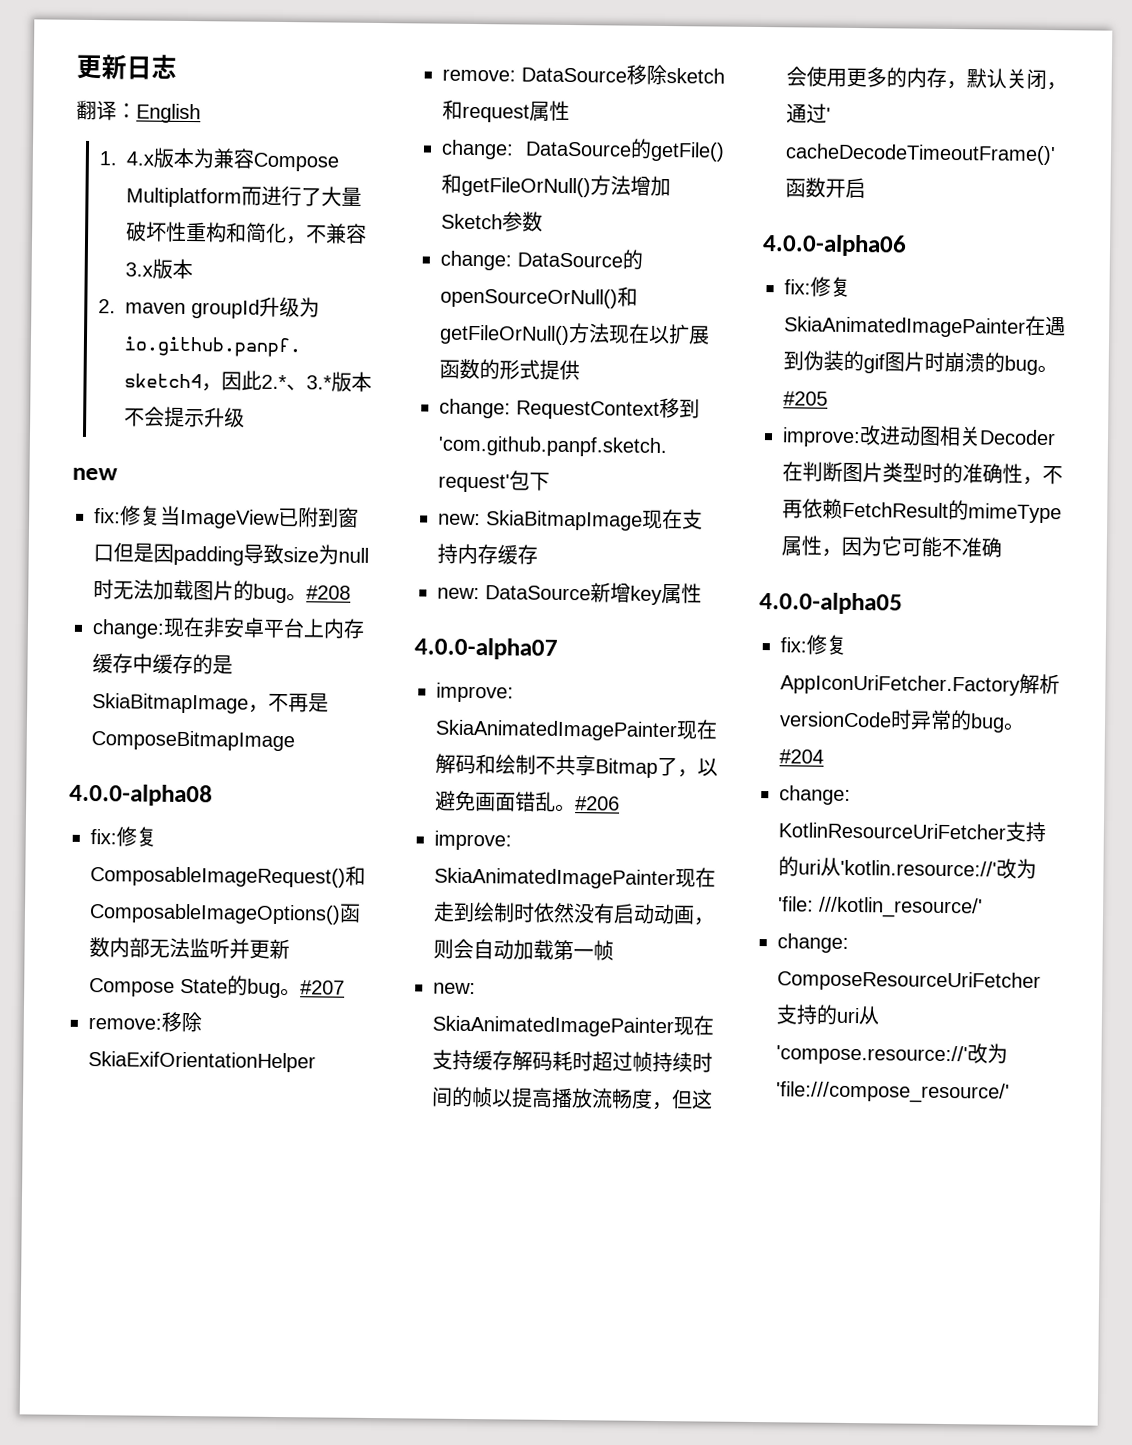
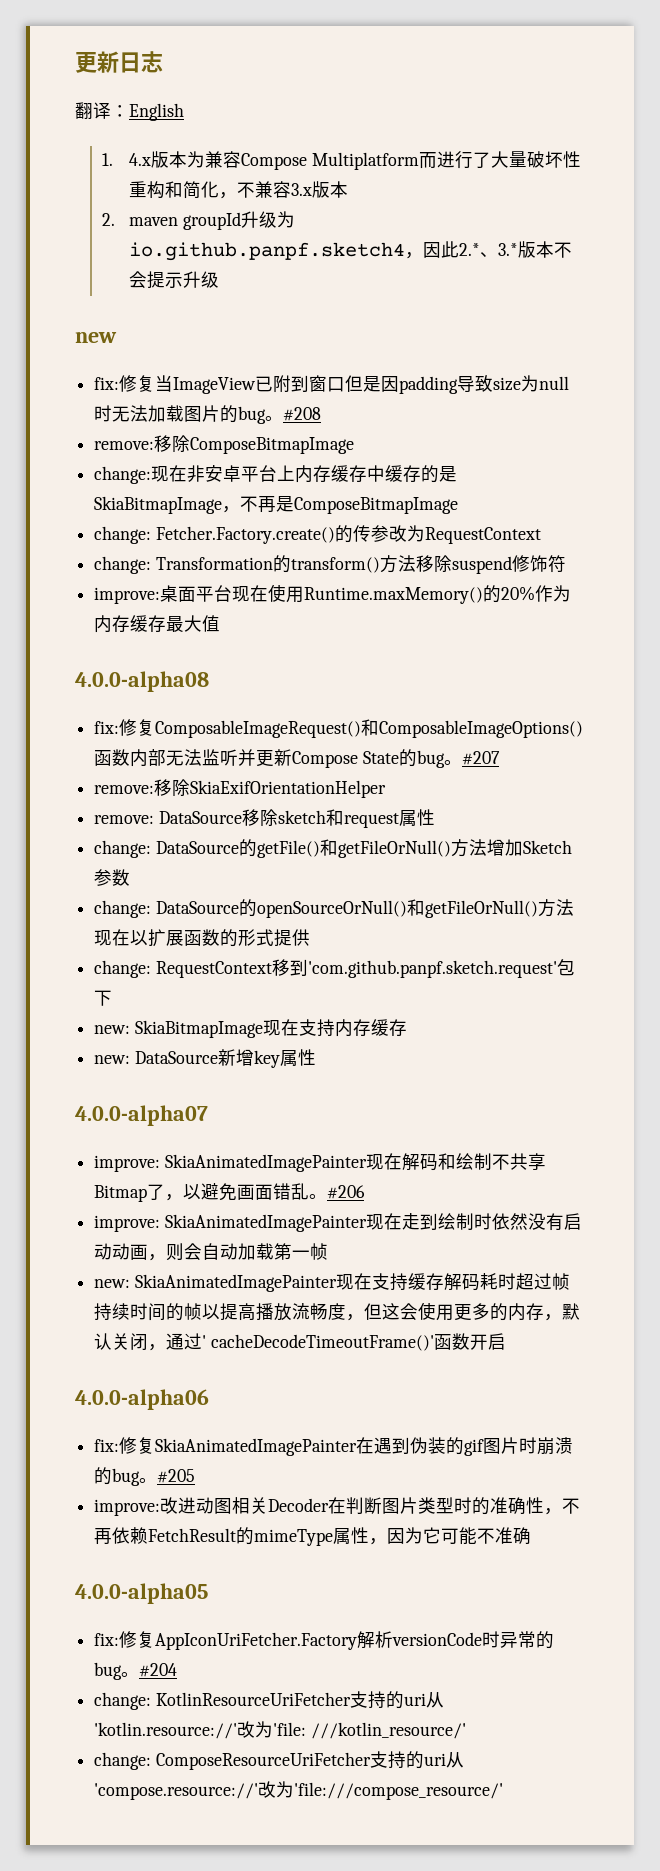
+ remove:移除ComposeBitmapImage
+ change: Fetcher.Factory.create()的传参改为RequestContext
+ change: Transformation的transform()方法移除suspend修饰符
+ improve:桌面平台现在使用Runtime.maxMemory()的20%作为内存缓存最大值

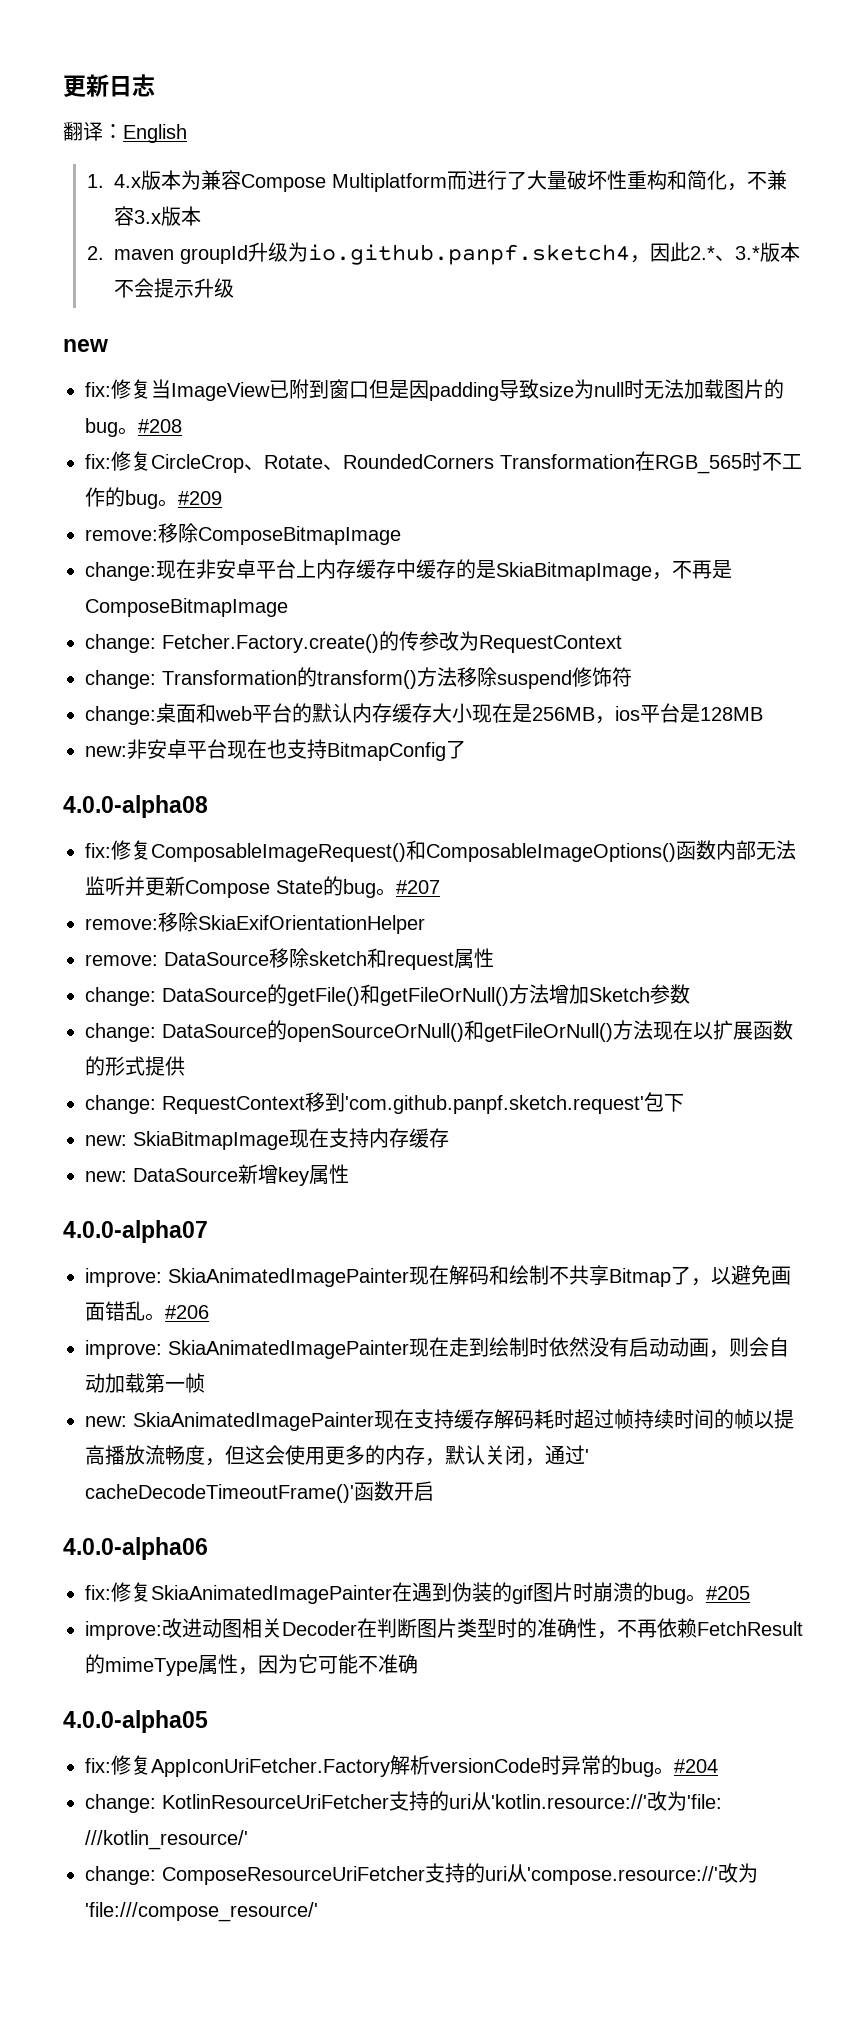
+ fix:修复CircleCrop、Rotate、RoundedCorners Transformation在RGB_565时不工作的bug。#209
- improve:桌面平台现在使用Runtime.maxMemory()的20%作为内存缓存最大值
+ change:桌面和web平台的默认内存缓存大小现在是256MB，ios平台是128MB
+ new:非安卓平台现在也支持BitmapConfig了

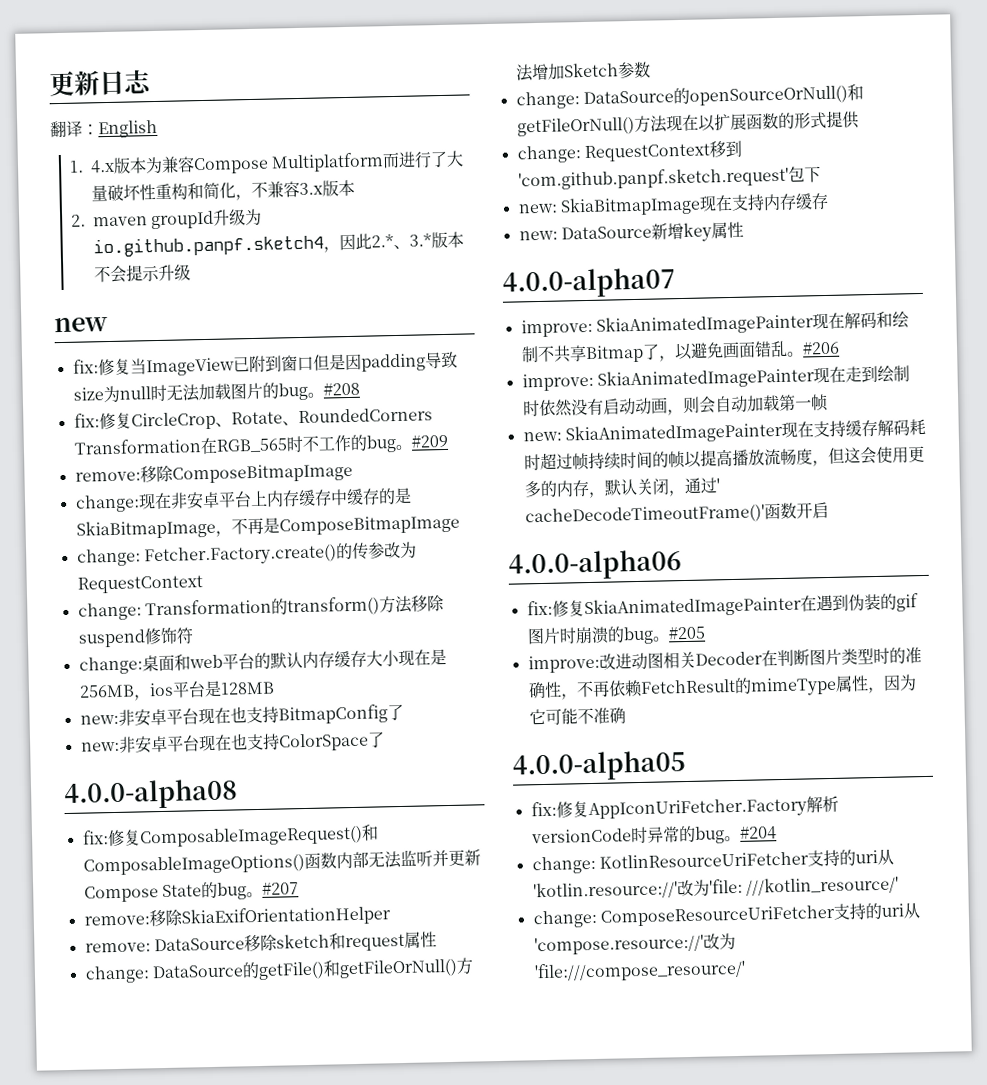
+ new:非安卓平台现在也支持ColorSpace了

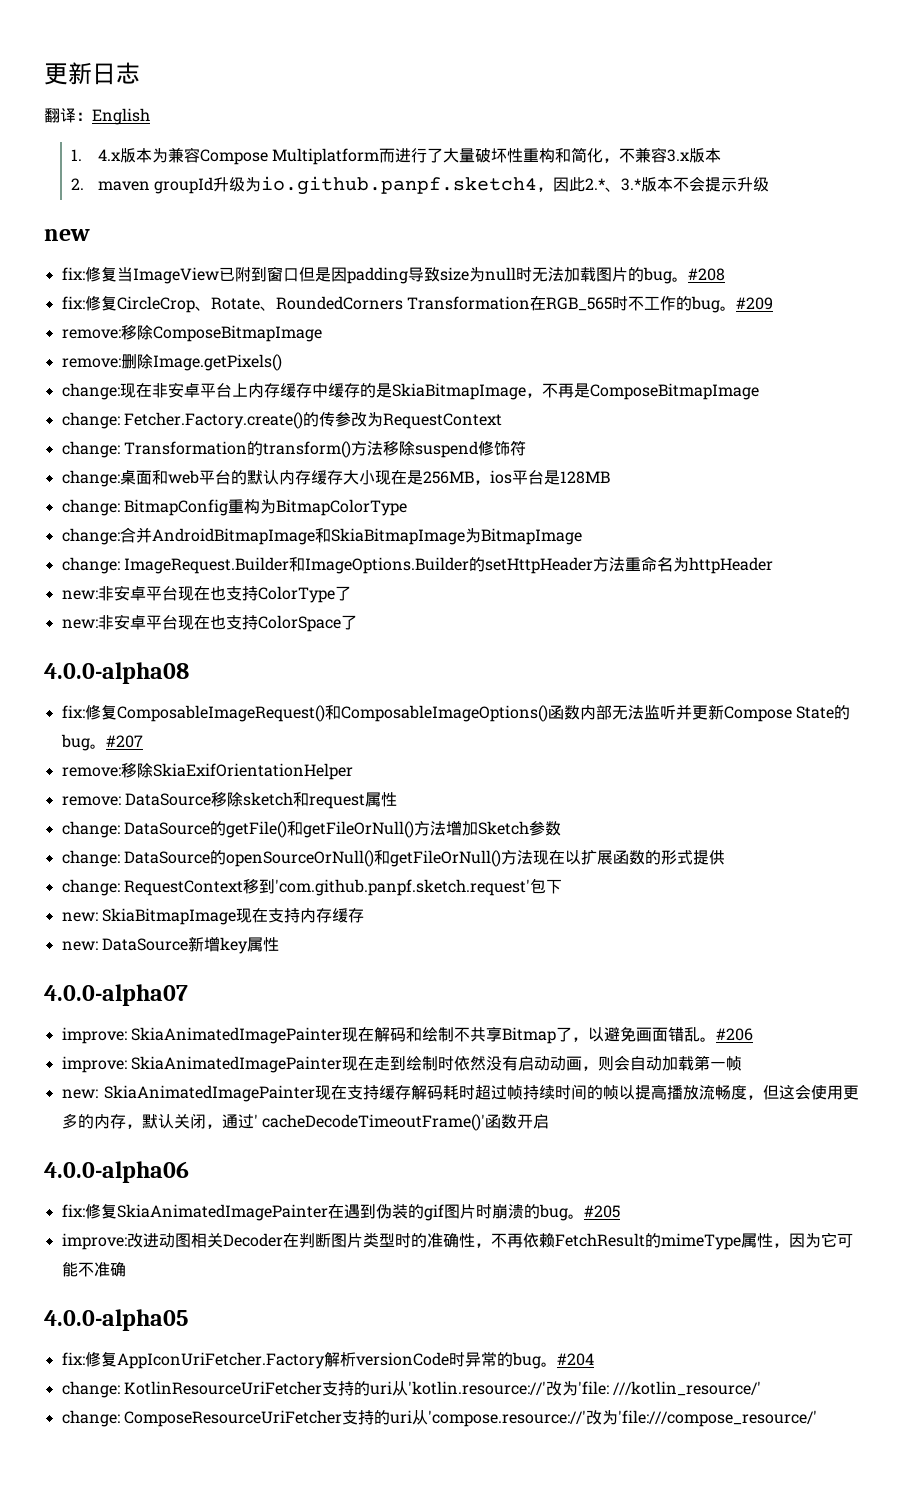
+ remove:删除Image.getPixels()
- new:非安卓平台现在也支持BitmapConfig了
+ change: BitmapConfig重构为BitmapColorType
+ change:合并AndroidBitmapImage和SkiaBitmapImage为BitmapImage
+ change: ImageRequest.Builder和ImageOptions.Builder的setHttpHeader方法重命名为httpHeader
+ new:非安卓平台现在也支持ColorType了

